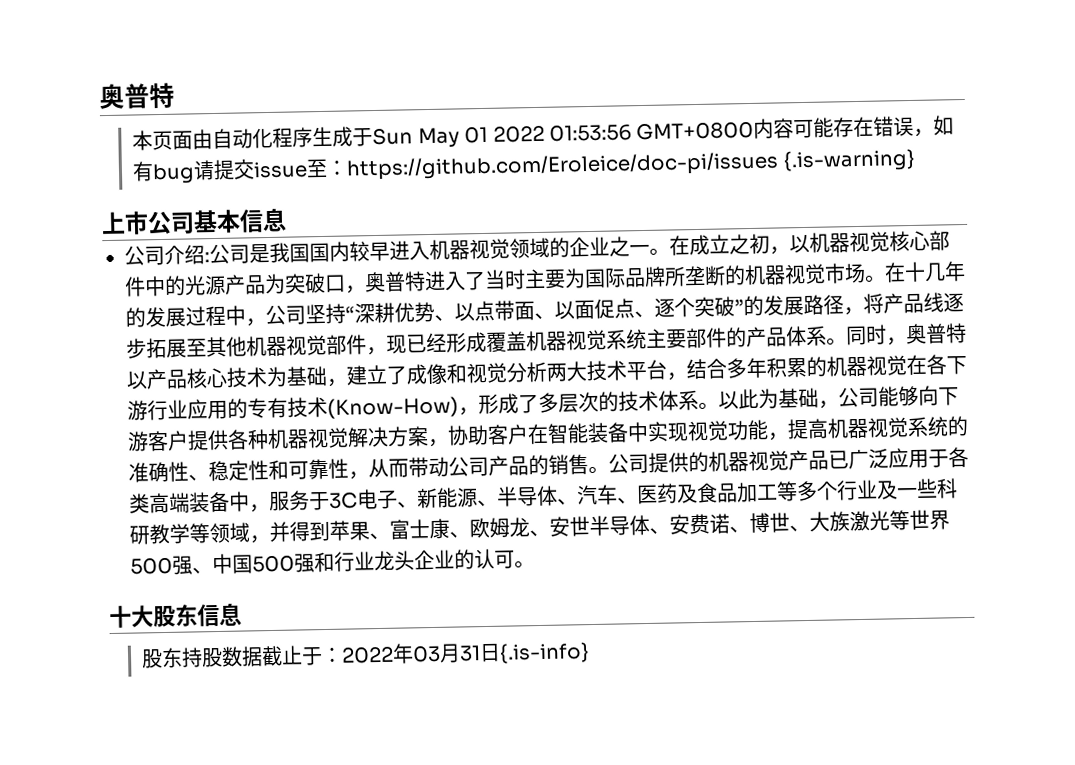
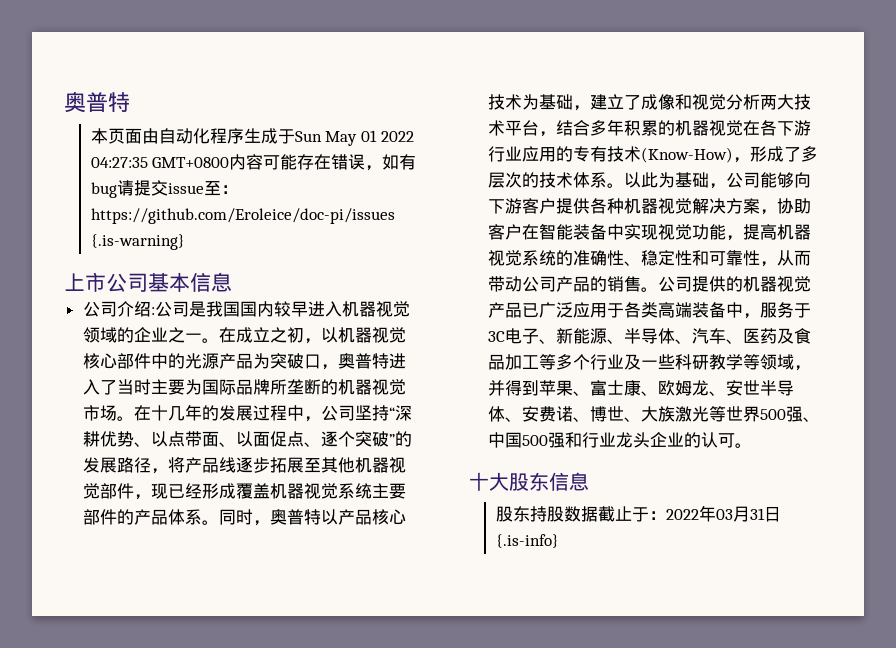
- 本页面由自动化程序生成于Sun May 01 2022 01:53:56 GMT+0800内容可能存在错误，如有bug请提交issue至：https://github.com/Eroleice/doc-pi/issues {.is-warning}
+ 本页面由自动化程序生成于Sun May 01 2022 04:27:35 GMT+0800内容可能存在错误，如有bug请提交issue至：https://github.com/Eroleice/doc-pi/issues {.is-warning}

